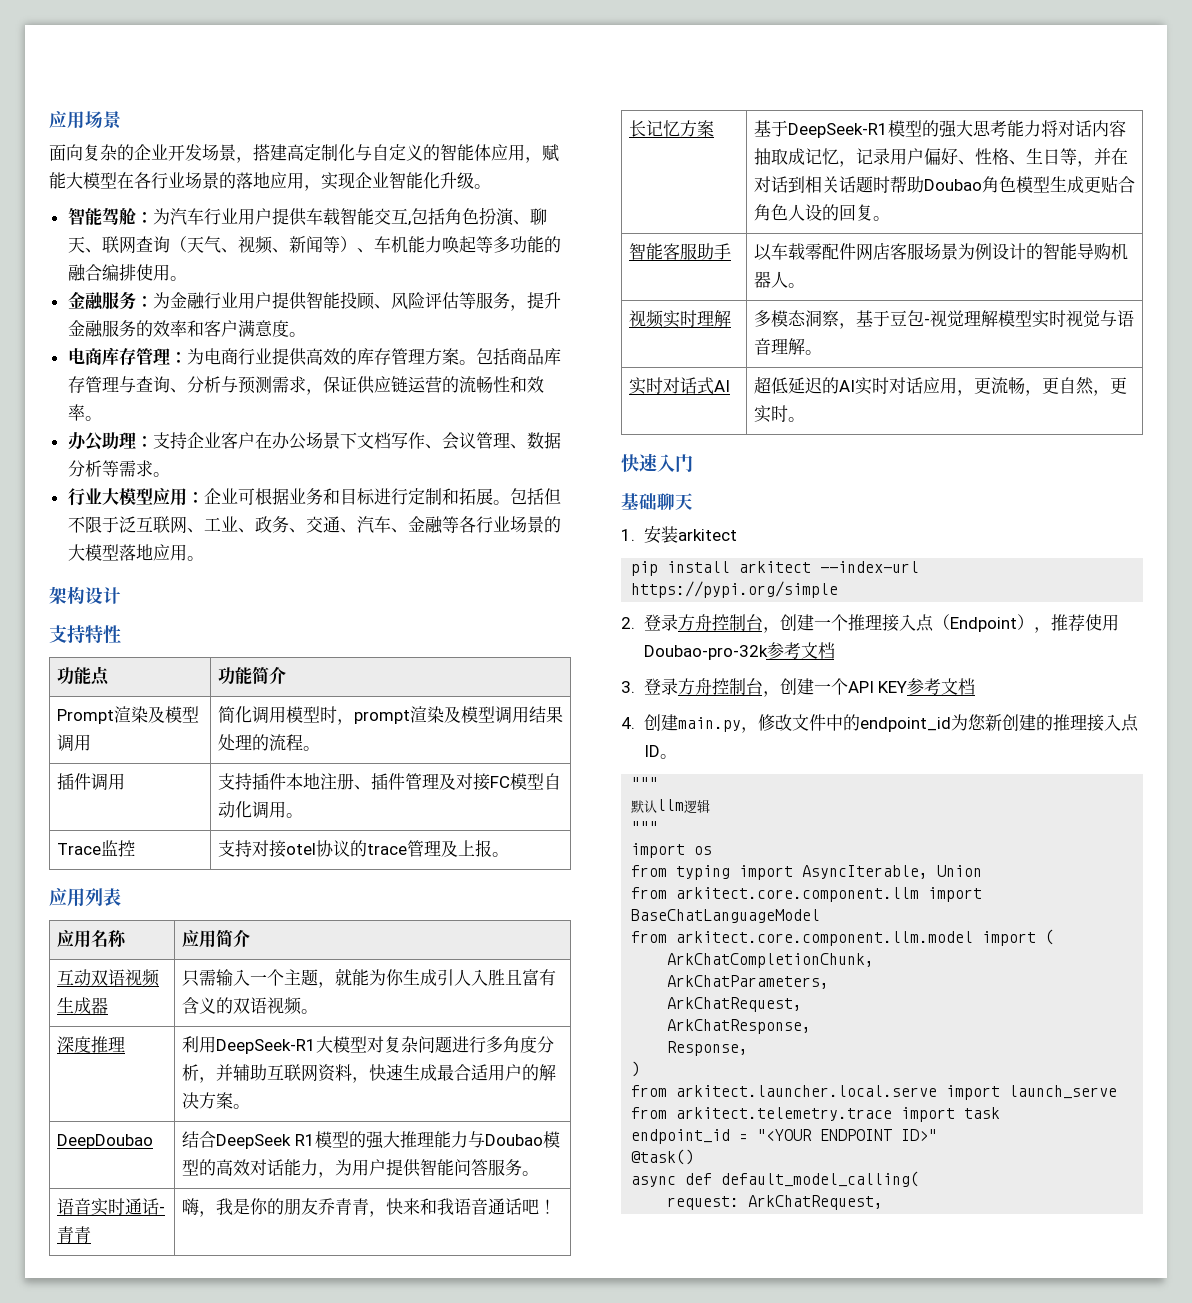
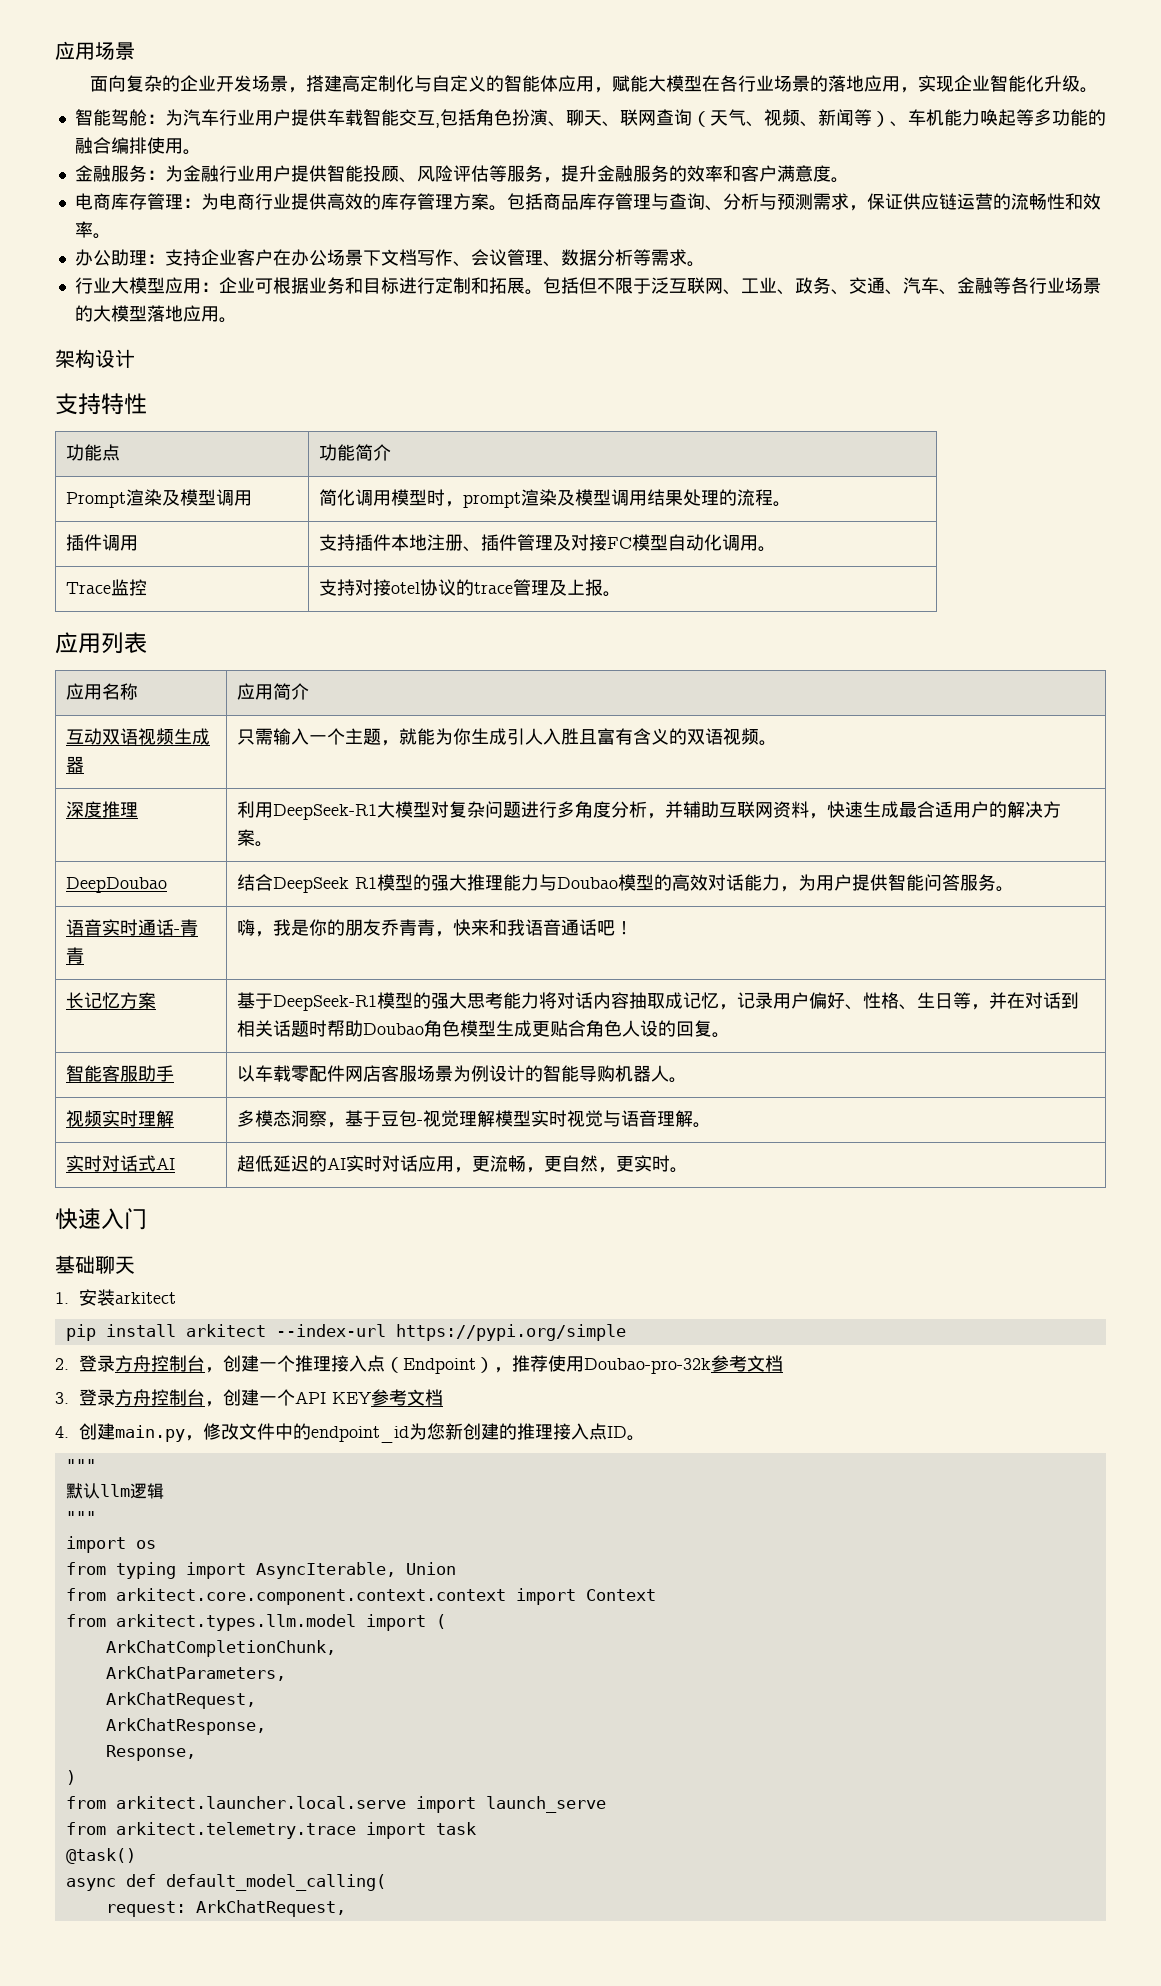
- from arkitect.core.component.llm import BaseChatLanguageModel
- from arkitect.core.component.llm.model import (
+ from arkitect.core.component.context.context import Context
+ from arkitect.types.llm.model import (
- endpoint_id = "<YOUR ENDPOINT ID>"

